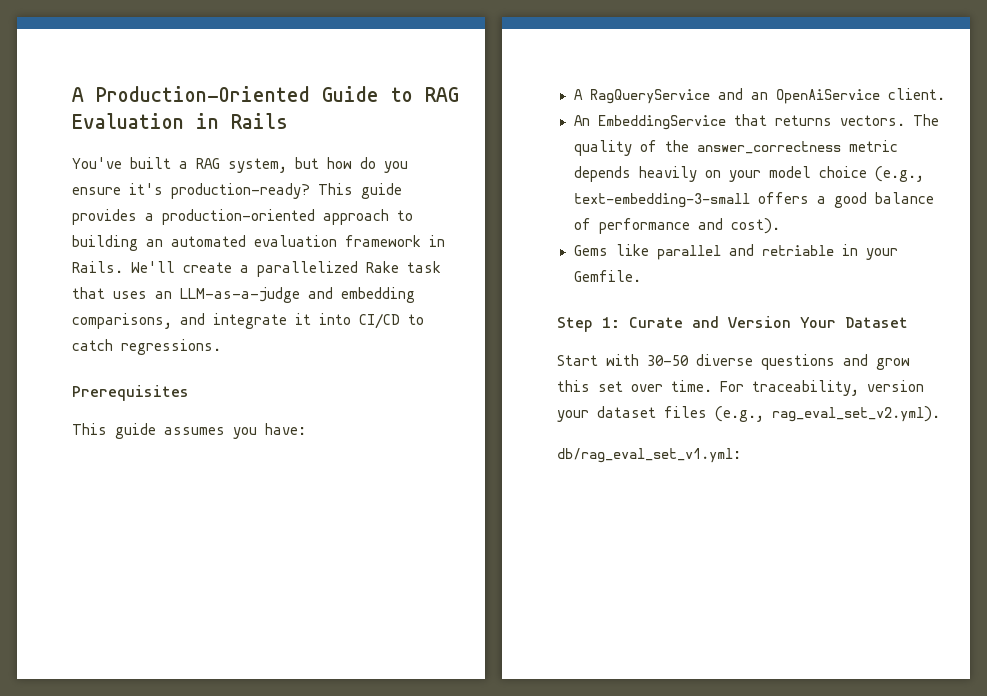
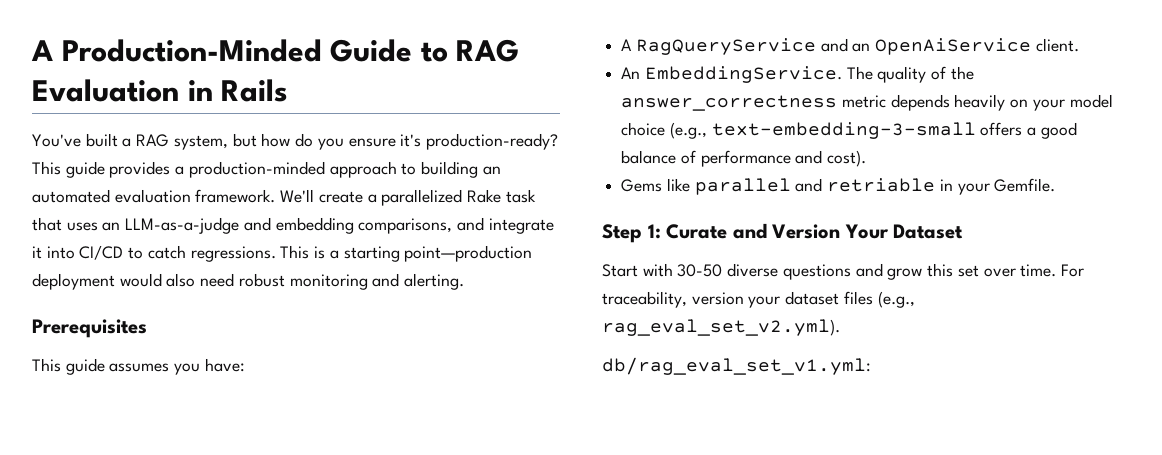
- A Production-Oriented Guide to RAG Evaluation in Rails
+ A Production-Minded Guide to RAG Evaluation in Rails
- This guide provides a production-oriented approach to building an automated evaluation framework in Rails.
+ This guide provides a production-minded approach to building an automated evaluation framework.
+ This is a starting point—production deployment would also need robust monitoring and alerting.
- An EmbeddingService that returns vectors.
+ An EmbeddingService.

